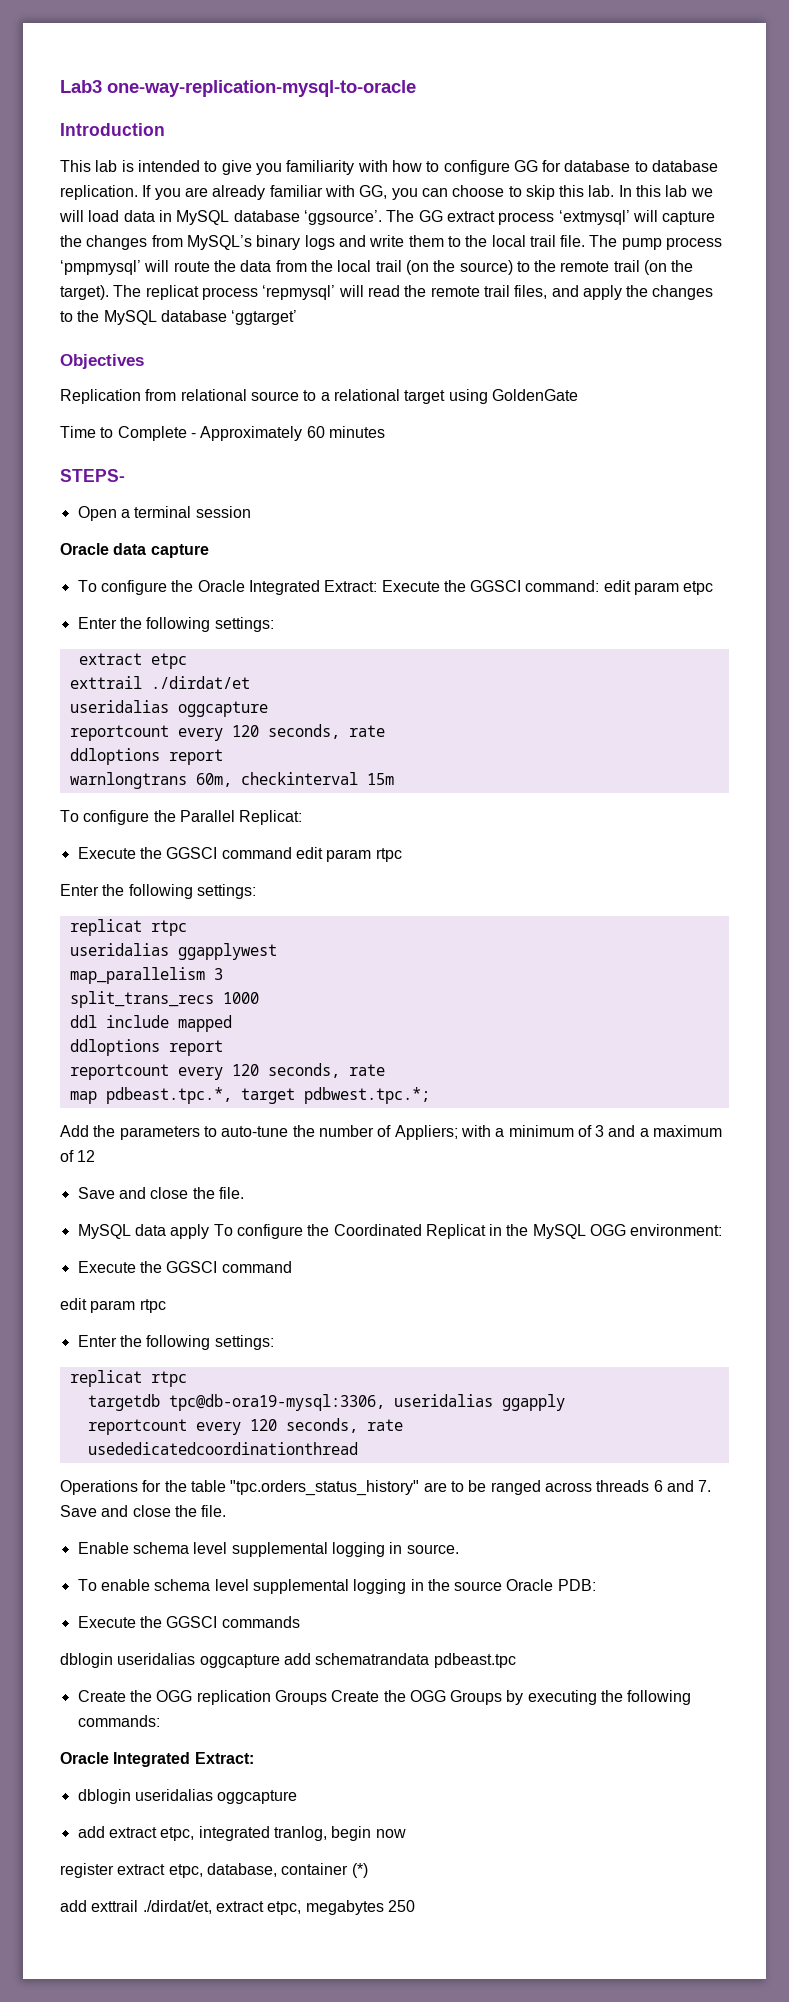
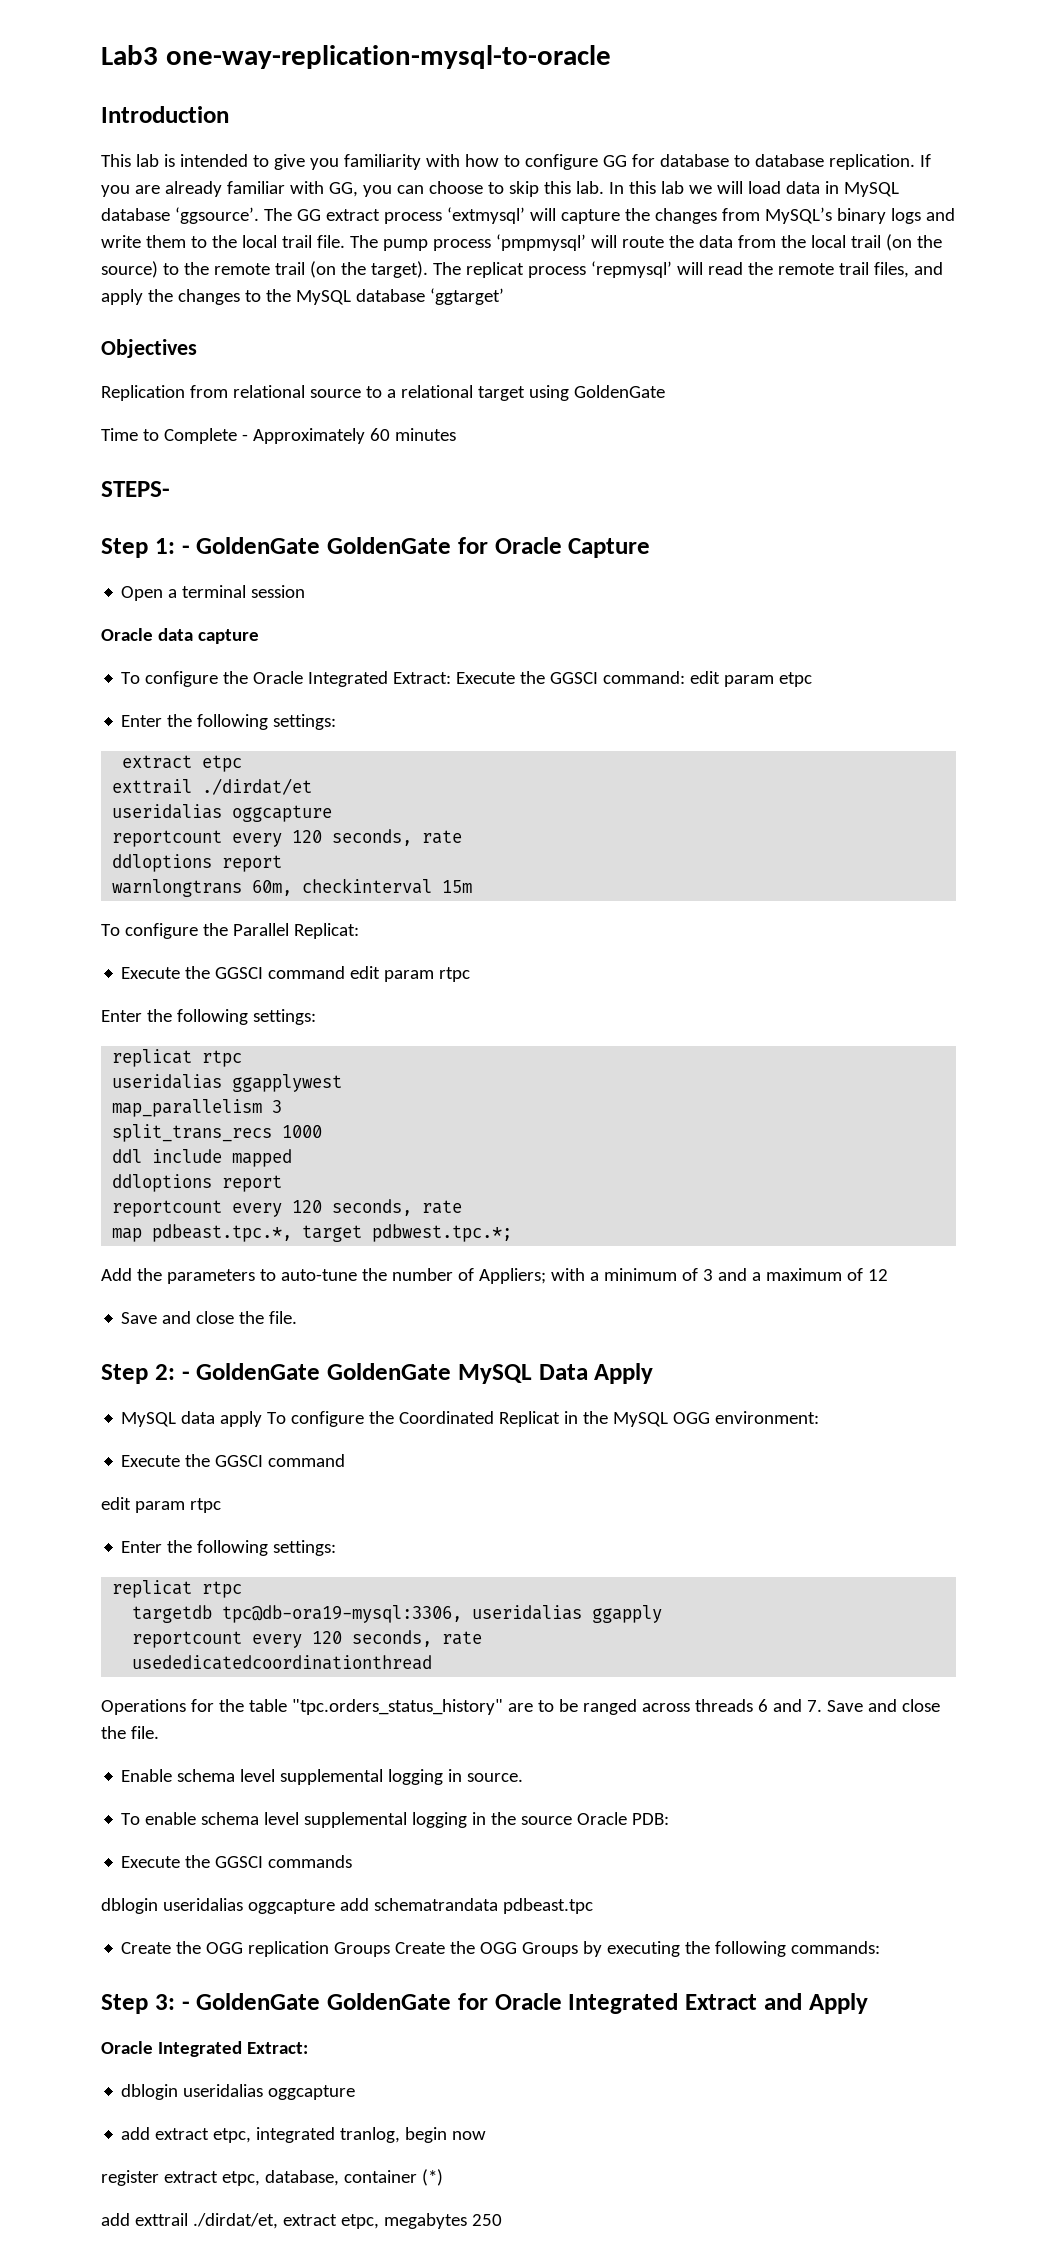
+ Step 1: - GoldenGate GoldenGate for Oracle Capture
+ Step 2: - GoldenGate GoldenGate MySQL Data Apply
+ Step 3: - GoldenGate GoldenGate for Oracle Integrated Extract and Apply

